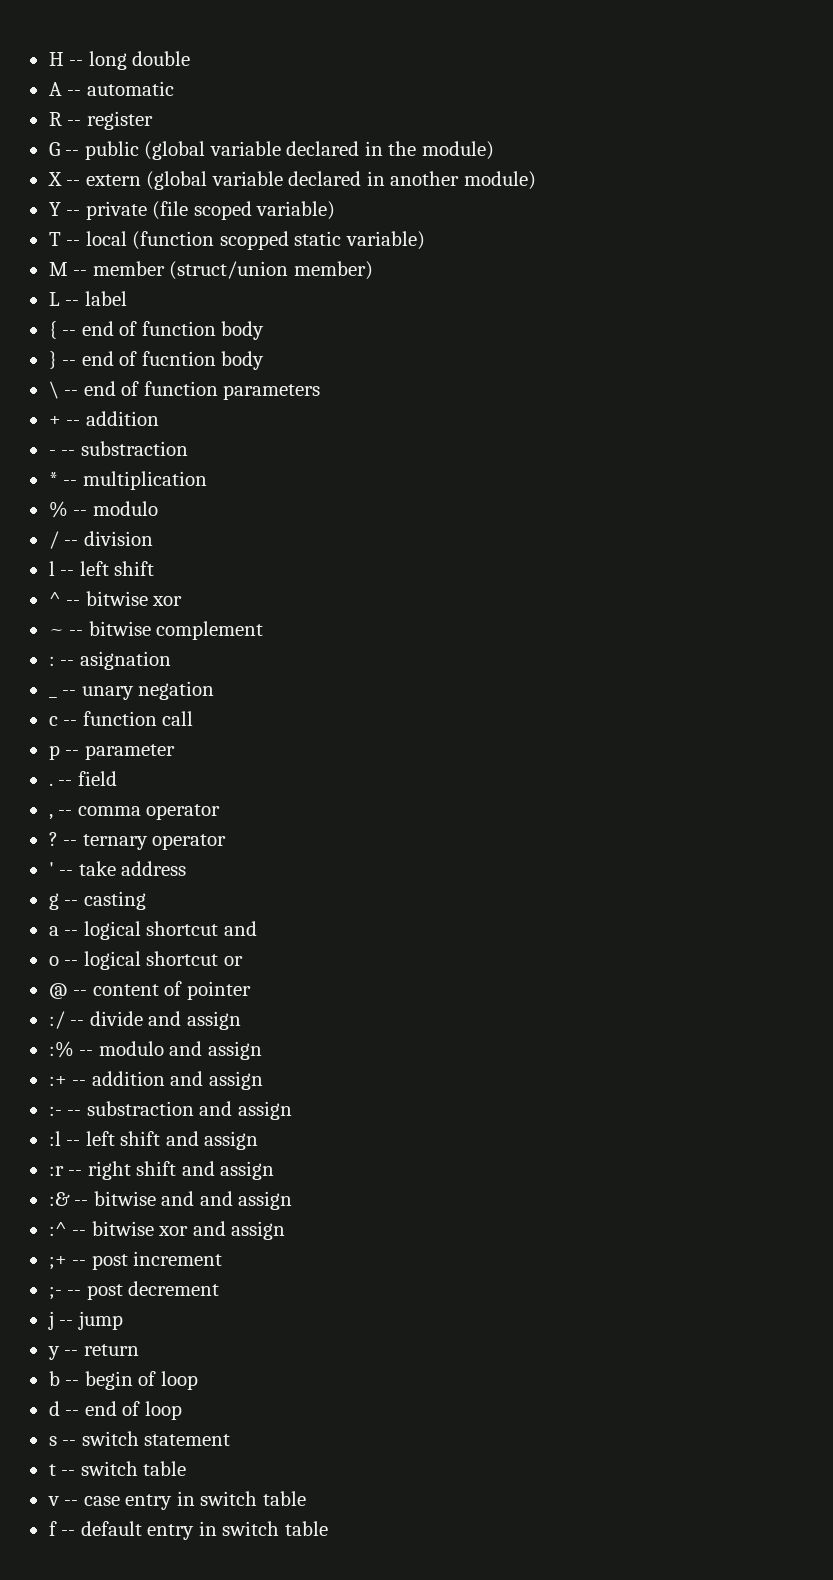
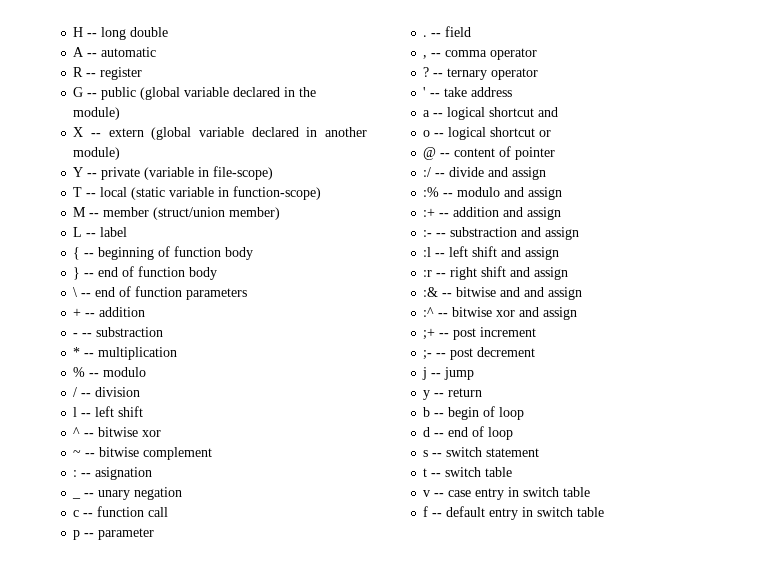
- Y -- private (file scoped variable)
+ Y -- private (variable in file-scope)
- T -- local (function scopped static variable)
+ T -- local (static variable in function-scope)
- { -- end of function body
+ { -- beginning of function body
- } -- end of fucntion body
+ } -- end of function body
- g -- casting

